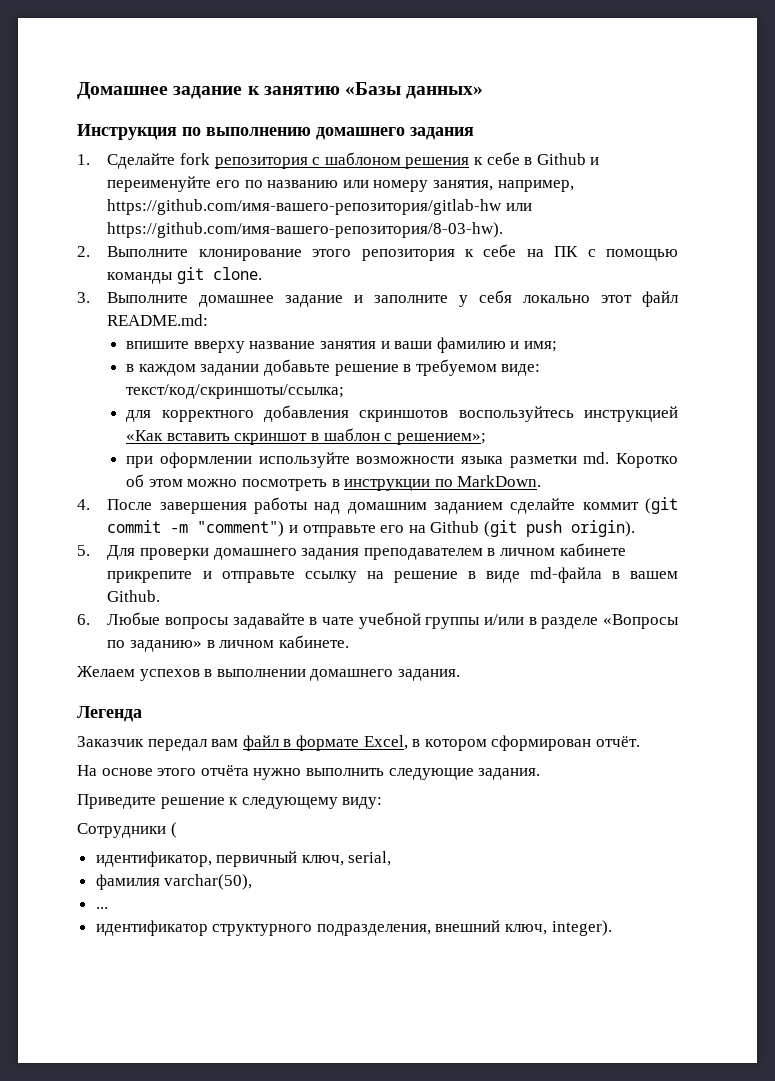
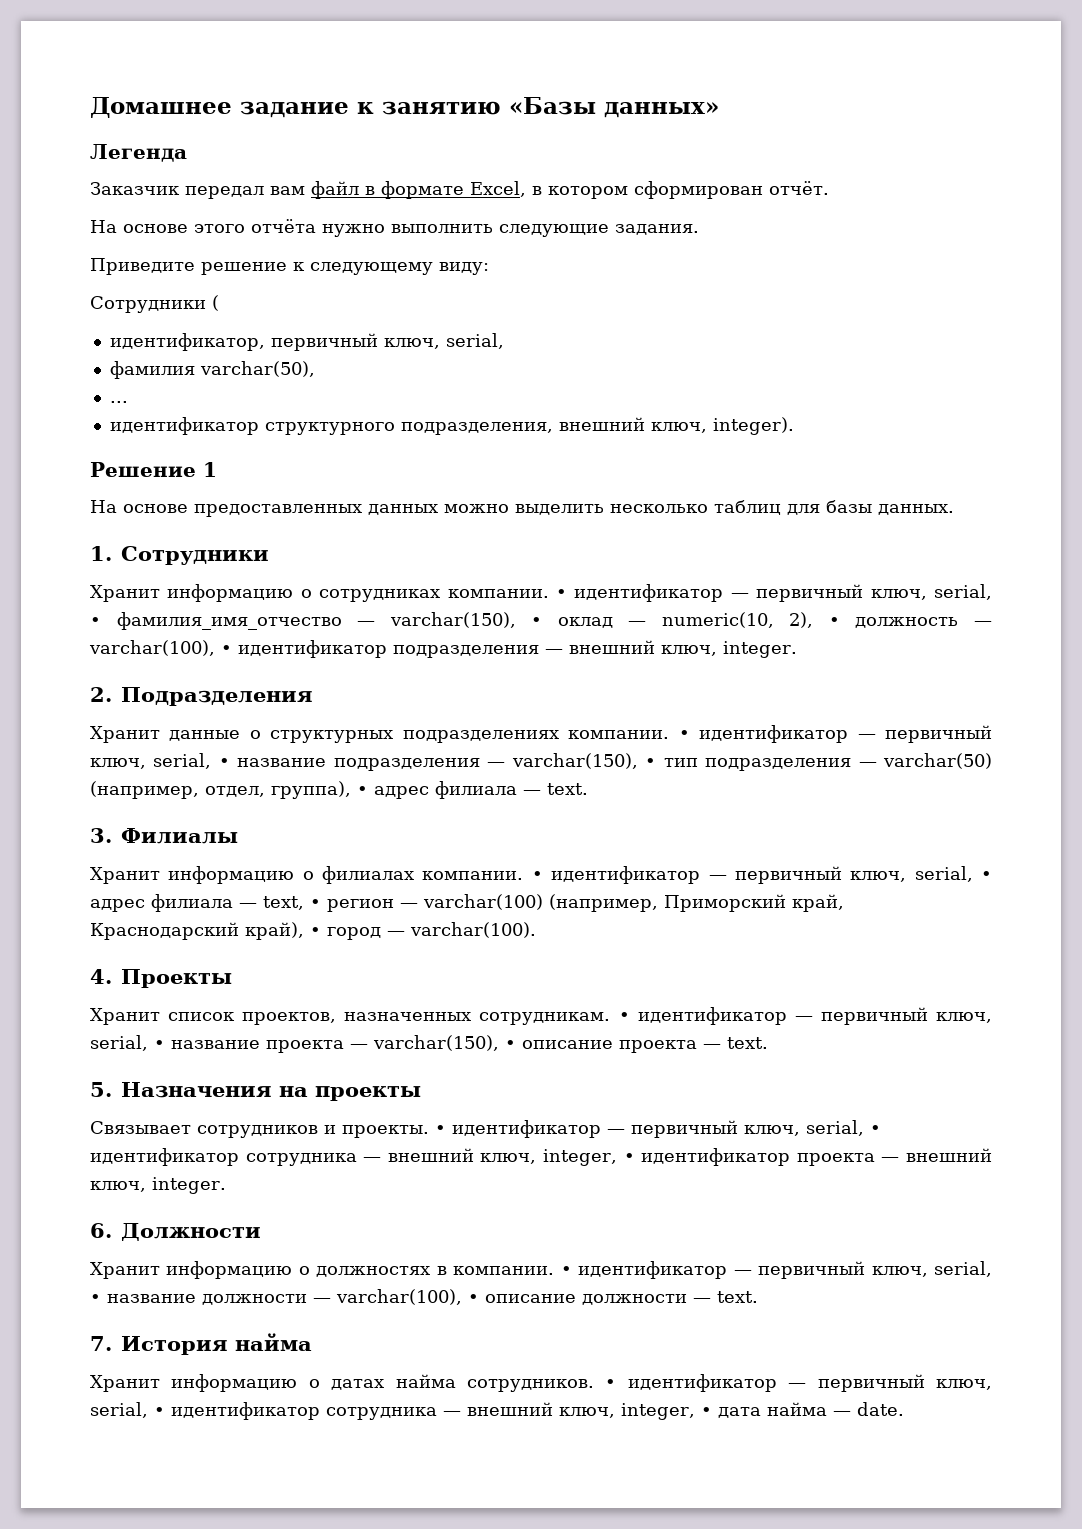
- Инструкция по выполнению домашнего задания
- 1. Сделайте fork репозитория c шаблоном решения к себе в Github и переименуйте его по названию или номеру занятия, например, https://github.com/имя-вашего-репозитория/gitlab-hw или https://github.com/имя-вашего-репозитория/8-03-hw).
- 2. Выполните клонирование этого репозитория к себе на ПК с помощью команды git clone.
- 3. Выполните домашнее задание и заполните у себя локально этот файл README.md:
- впишите вверху название занятия и ваши фамилию и имя;
- в каждом задании добавьте решение в требуемом виде: текст/код/скриншоты/ссылка;
- для корректного добавления скриншотов воспользуйтесь инструкцией «Как вставить скриншот в шаблон с решением»;
- при оформлении используйте возможности языка разметки md. Коротко об этом можно посмотреть в инструкции по MarkDown.
- 4. После завершения работы над домашним заданием сделайте коммит (git commit -m "comment") и отправьте его на Github (git push origin).
- 5. Для проверки домашнего задания преподавателем в личном кабинете прикрепите и отправьте ссылку на решение в виде md-файла в вашем Github.
- 6. Любые вопросы задавайте в чате учебной группы и/или в разделе «Вопросы по заданию» в личном кабинете.
- Желаем успехов в выполнении домашнего задания.
+ Решение 1
+ На основе предоставленных данных можно выделить несколько таблиц для базы данных.
+ 1. Сотрудники
+ Хранит информацию о сотрудниках компании. • идентификатор — первичный ключ, serial, • фамилия_имя_отчество — varchar(150), • оклад — numeric(10, 2), • должность — varchar(100), • идентификатор подразделения — внешний ключ, integer.
+ 2. Подразделения
+ Хранит данные о структурных подразделениях компании. • идентификатор — первичный ключ, serial, • название подразделения — varchar(150), • тип подразделения — varchar(50) (например, отдел, группа), • адрес филиала — text.
+ 3. Филиалы
+ Хранит информацию о филиалах компании. • идентификатор — первичный ключ, serial, • адрес филиала — text, • регион — varchar(100) (например, Приморский край, Краснодарский край), • город — varchar(100).
+ 4. Проекты
+ Хранит список проектов, назначенных сотрудникам. • идентификатор — первичный ключ, serial, • название проекта — varchar(150), • описание проекта — text.
+ 5. Назначения на проекты
+ Связывает сотрудников и проекты. • идентификатор — первичный ключ, serial, • идентификатор сотрудника — внешний ключ, integer, • идентификатор проекта — внешний ключ, integer.
+ 6. Должности
+ Хранит информацию о должностях в компании. • идентификатор — первичный ключ, serial, • название должности — varchar(100), • описание должности — text.
+ 7. История найма
+ Хранит информацию о датах найма сотрудников. • идентификатор — первичный ключ, serial, • идентификатор сотрудника — внешний ключ, integer, • дата найма — date.

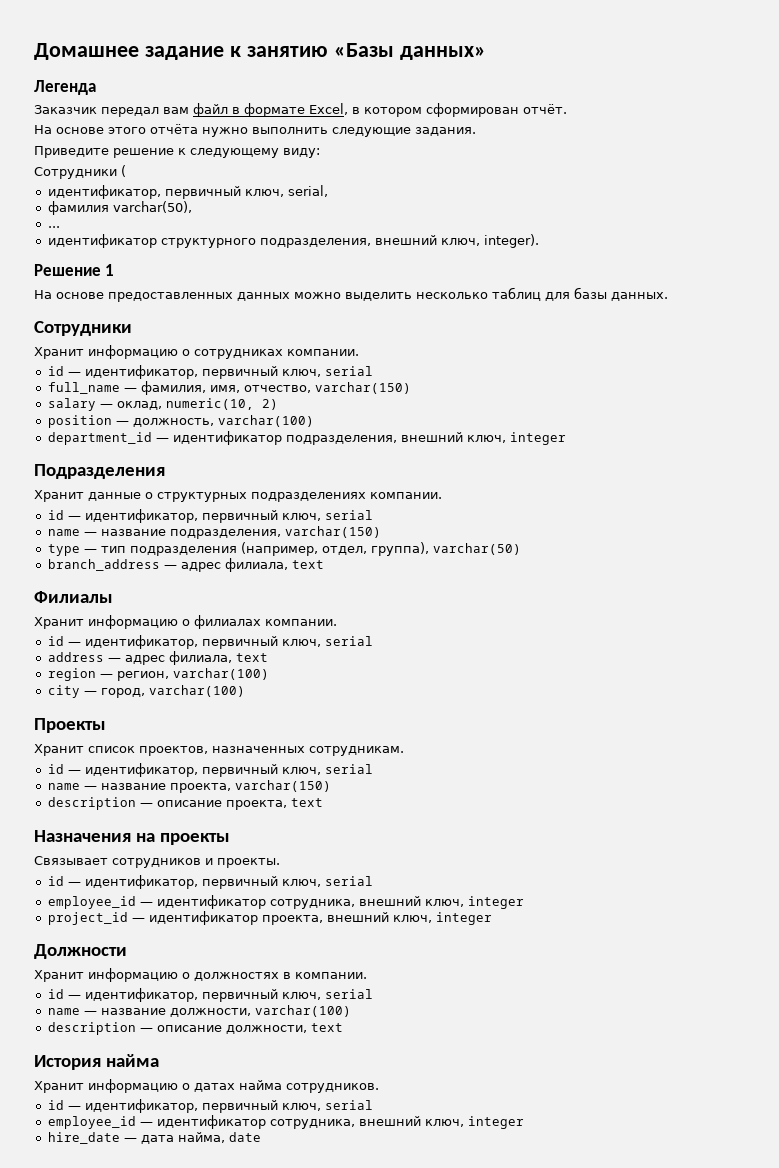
  На основе предоставленных данных можно выделить несколько таблиц для базы данных.
- 1. Сотрудники
+ Сотрудники
- Хранит информацию о сотрудниках компании. • идентификатор — первичный ключ, serial, • фамилия_имя_отчество — varchar(150), • оклад — numeric(10, 2), • должность — varchar(100), • идентификатор подразделения — внешний ключ, integer.
- 2. Подразделения
+ Хранит информацию о сотрудниках компании.
+ id — идентификатор, первичный ключ, serial
+ full_name — фамилия, имя, отчество, varchar(150)
+ salary — оклад, numeric(10, 2)
+ position — должность, varchar(100)
+ department_id — идентификатор подразделения, внешний ключ, integer
+ Подразделения
- Хранит данные о структурных подразделениях компании. • идентификатор — первичный ключ, serial, • название подразделения — varchar(150), • тип подразделения — varchar(50) (например, отдел, группа), • адрес филиала — text.
- 3. Филиалы
+ Хранит данные о структурных подразделениях компании.
+ id — идентификатор, первичный ключ, serial
+ name — название подразделения, varchar(150)
+ type — тип подразделения (например, отдел, группа), varchar(50)
+ branch_address — адрес филиала, text
+ Филиалы
- Хранит информацию о филиалах компании. • идентификатор — первичный ключ, serial, • адрес филиала — text, • регион — varchar(100) (например, Приморский край, Краснодарский край), • город — varchar(100).
- 4. Проекты
+ Хранит информацию о филиалах компании.
+ id — идентификатор, первичный ключ, serial
+ address — адрес филиала, text
+ region — регион, varchar(100)
+ city — город, varchar(100)
+ Проекты
- Хранит список проектов, назначенных сотрудникам. • идентификатор — первичный ключ, serial, • название проекта — varchar(150), • описание проекта — text.
- 5. Назначения на проекты
+ Хранит список проектов, назначенных сотрудникам.
+ id — идентификатор, первичный ключ, serial
+ name — название проекта, varchar(150)
+ description — описание проекта, text
+ Назначения на проекты
- Связывает сотрудников и проекты. • идентификатор — первичный ключ, serial, • идентификатор сотрудника — внешний ключ, integer, • идентификатор проекта — внешний ключ, integer.
- 6. Должности
+ Связывает сотрудников и проекты.
+ id — идентификатор, первичный ключ, serial
+ employee_id — идентификатор сотрудника, внешний ключ, integer
+ project_id — идентификатор проекта, внешний ключ, integer
+ Должности
- Хранит информацию о должностях в компании. • идентификатор — первичный ключ, serial, • название должности — varchar(100), • описание должности — text.
- 7. История найма
+ Хранит информацию о должностях в компании.
+ id — идентификатор, первичный ключ, serial
+ name — название должности, varchar(100)
+ description — описание должности, text
+ История найма
- Хранит информацию о датах найма сотрудников. • идентификатор — первичный ключ, serial, • идентификатор сотрудника — внешний ключ, integer, • дата найма — date.
+ Хранит информацию о датах найма сотрудников.
+ id — идентификатор, первичный ключ, serial
+ employee_id — идентификатор сотрудника, внешний ключ, integer
+ hire_date — дата найма, date

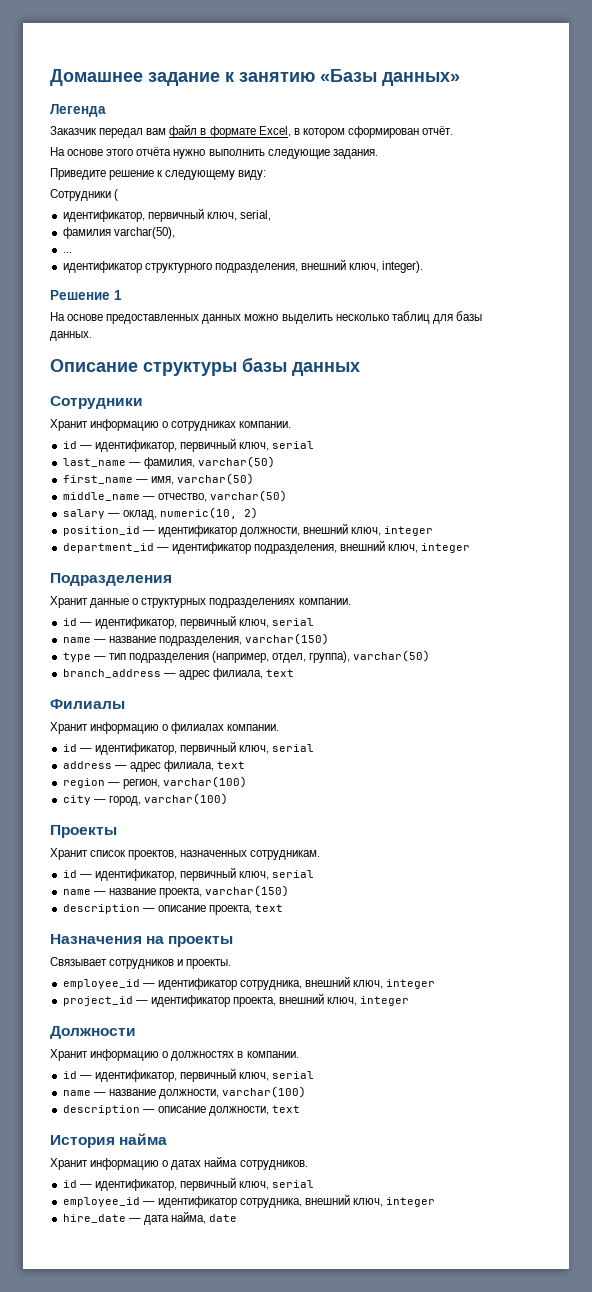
+ Описание структуры базы данных
- full_name — фамилия, имя, отчество, varchar(150)
+ last_name — фамилия, varchar(50)
+ first_name — имя, varchar(50)
+ middle_name — отчество, varchar(50)
- position — должность, varchar(100)
+ position_id — идентификатор должности, внешний ключ, integer
  Связывает сотрудников и проекты.
- id — идентификатор, первичный ключ, serial

